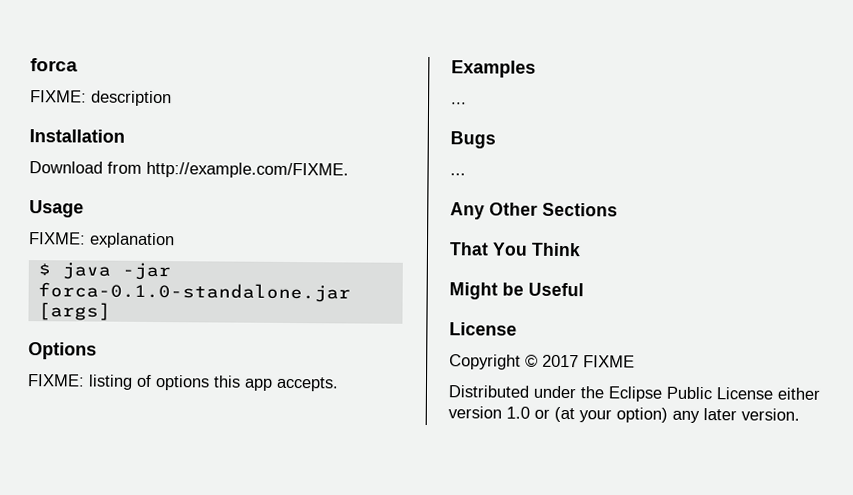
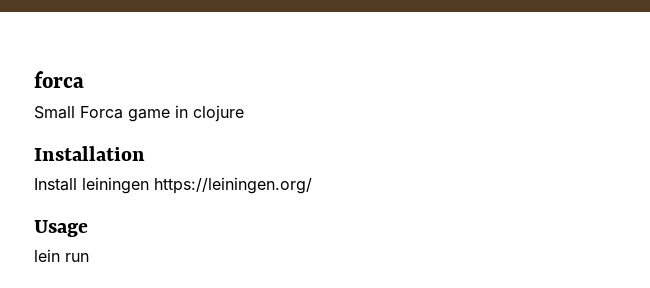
- FIXME: description
+ Small Forca game in clojure
  Installation
- Download from http://example.com/FIXME.
+ Install leiningen https://leiningen.org/
  Usage
- FIXME: explanation
- $ java -jar forca-0.1.0-standalone.jar [args]
- Options
- FIXME: listing of options this app accepts.
- Examples
- ...
- Bugs
- ...
- Any Other Sections
- That You Think
- Might be Useful
- License
- Copyright © 2017 FIXME
- Distributed under the Eclipse Public License either version 1.0 or (at your option) any later version.
+ lein run

